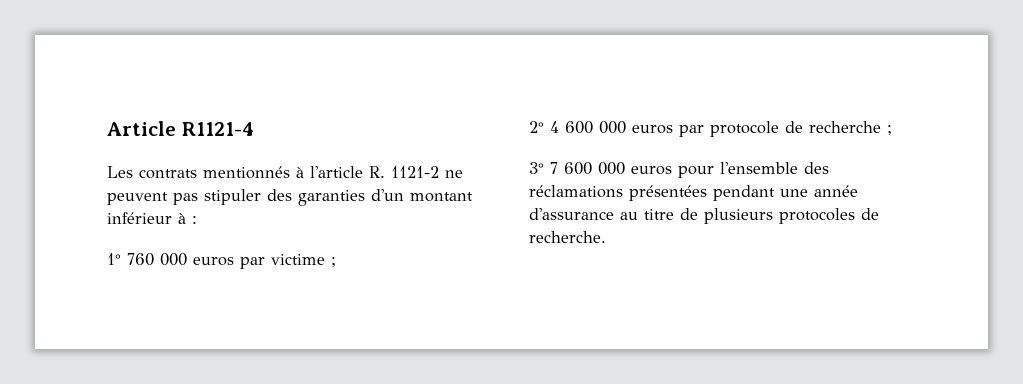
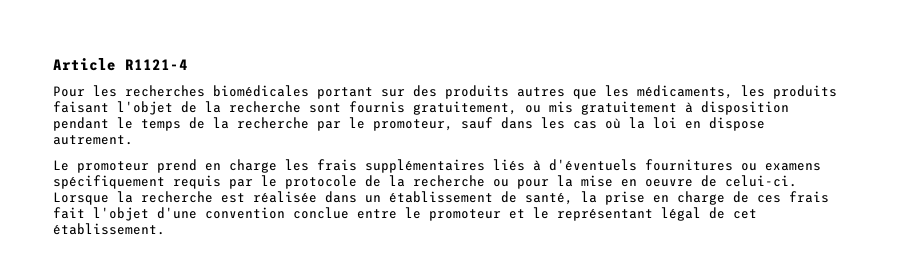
- Les contrats mentionnés à l'article R. 1121-2 ne peuvent pas stipuler des garanties d'un montant inférieur à :
- 1° 760 000 euros par victime ;
- 2° 4 600 000 euros par protocole de recherche ;
- 3° 7 600 000 euros pour l'ensemble des réclamations présentées pendant une année d'assurance au titre de plusieurs protocoles de recherche.
+ Pour les recherches biomédicales portant sur des produits autres que les médicaments, les produits faisant l'objet de la recherche sont fournis gratuitement, ou mis gratuitement à disposition pendant le temps de la recherche par le promoteur, sauf dans les cas où la loi en dispose autrement.
+ Le promoteur prend en charge les frais supplémentaires liés à d'éventuels fournitures ou examens spécifiquement requis par le protocole de la recherche ou pour la mise en oeuvre de celui-ci. Lorsque la recherche est réalisée dans un établissement de santé, la prise en charge de ces frais fait l'objet d'une convention conclue entre le promoteur et le représentant légal de cet établissement.

